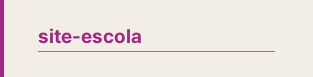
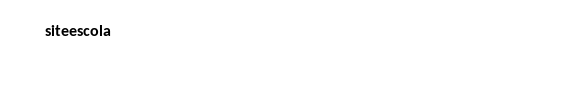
- site-escola
+ siteescola

